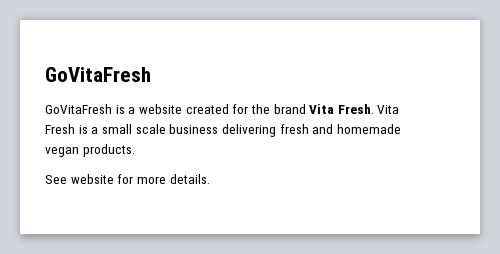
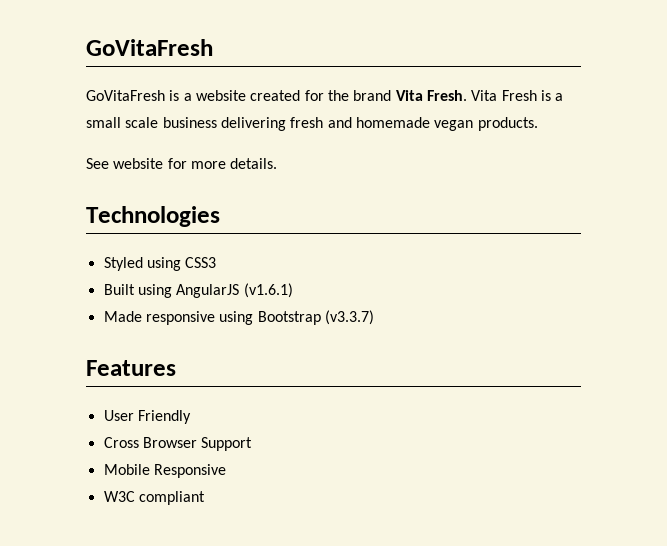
+ Technologies
+ Styled using CSS3
+ Built using AngularJS (v1.6.1)
+ Made responsive using Bootstrap (v3.3.7)
+ Features
+ User Friendly
+ Cross Browser Support
+ Mobile Responsive
+ W3C compliant

